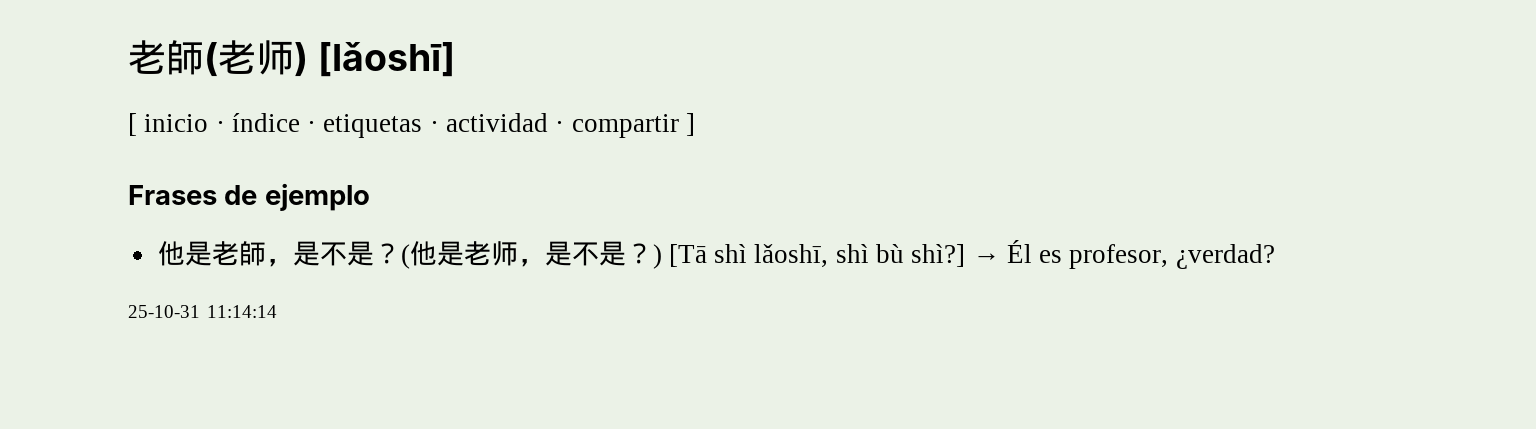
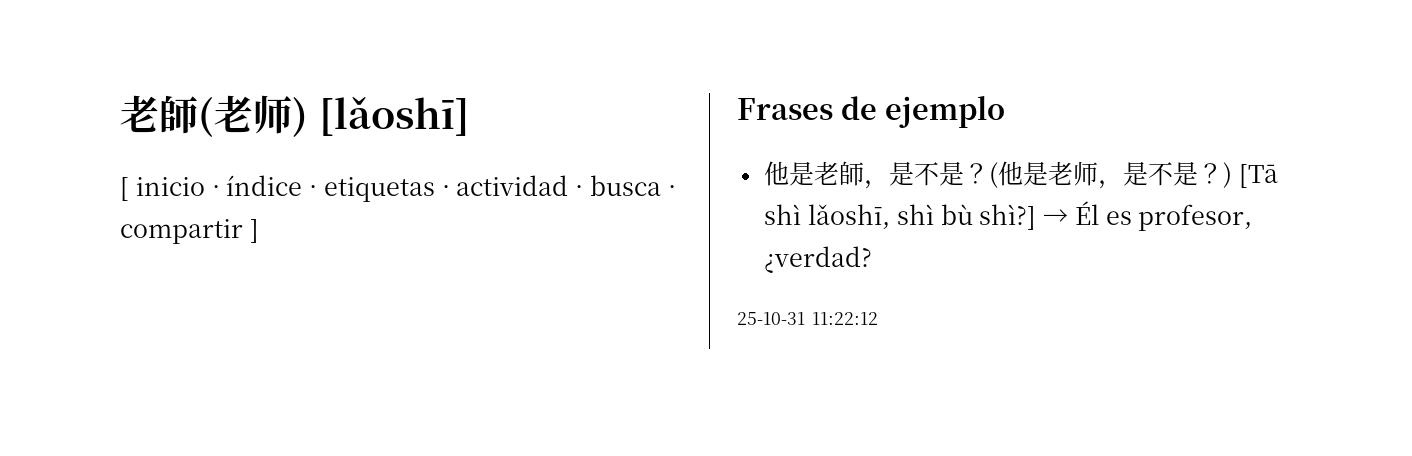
- [ inicio · índice · etiquetas · actividad · compartir ]
+ [ inicio · índice · etiquetas · actividad · busca · compartir ]
- 25-10-31 11:14:14
+ 25-10-31 11:22:12

